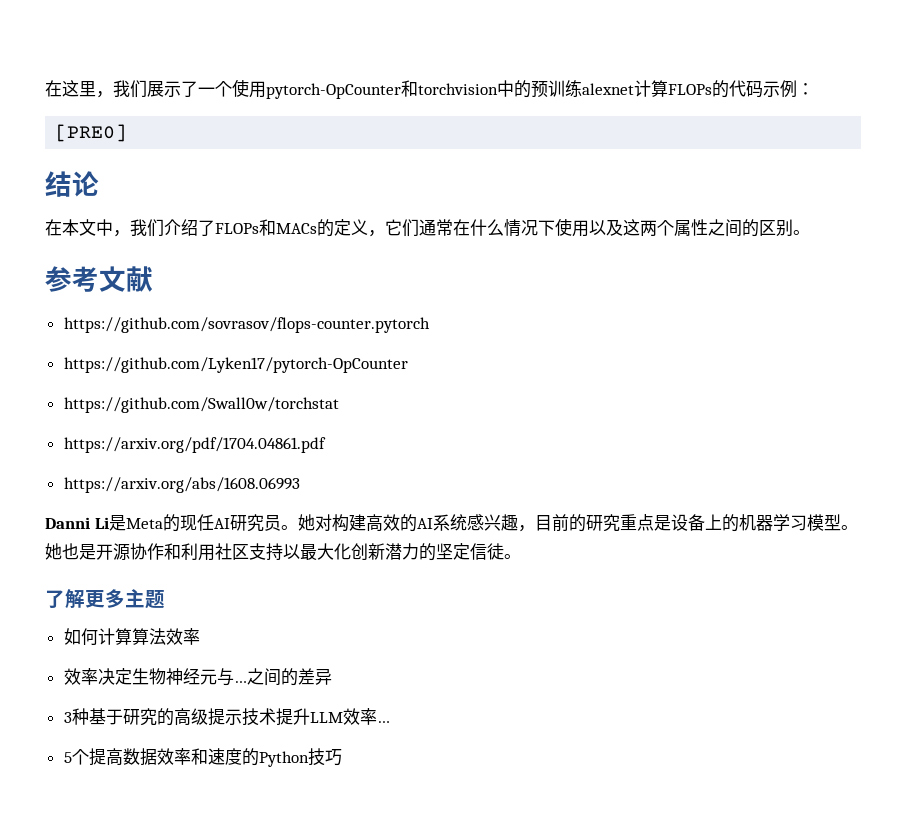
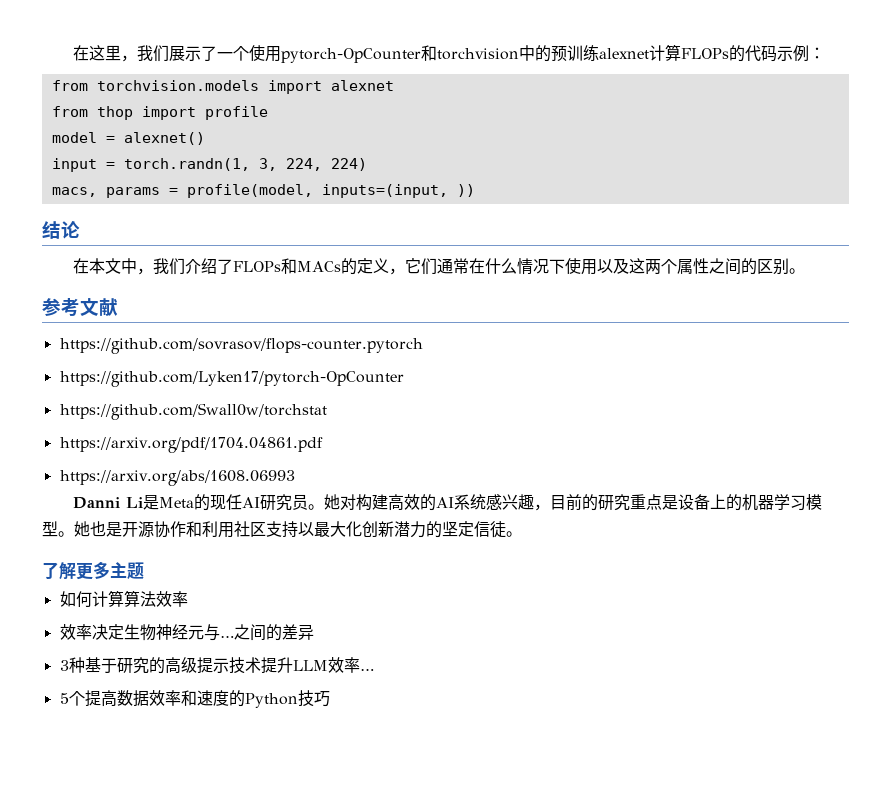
- [PRE0]
+ from torchvision.models import alexnet
+ from thop import profile
+ model = alexnet()
+ input = torch.randn(1, 3, 224, 224)
+ macs, params = profile(model, inputs=(input, ))

